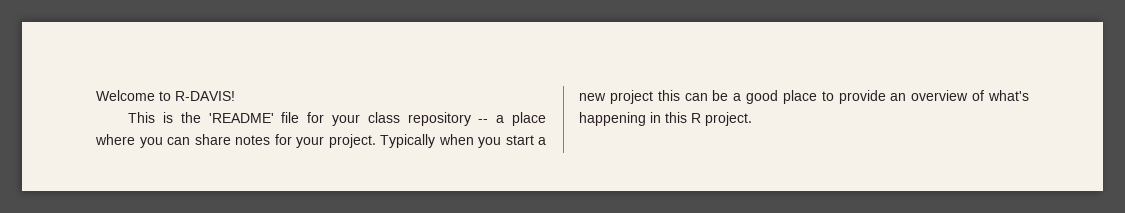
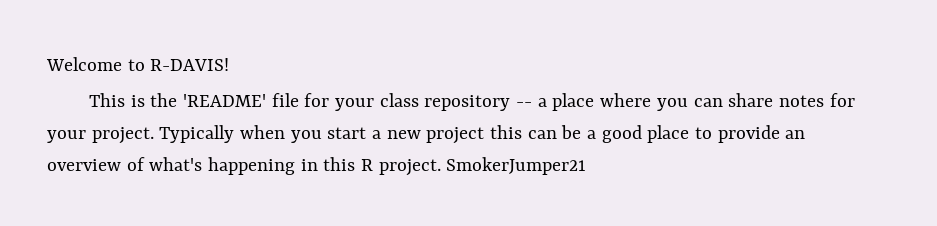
+ SmokerJumper21

